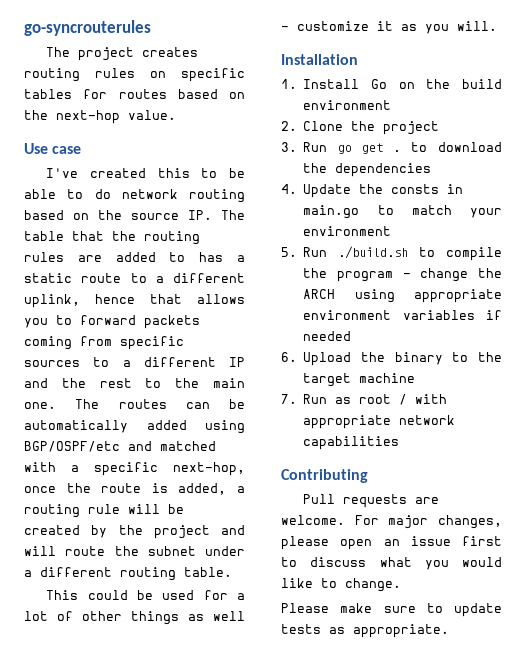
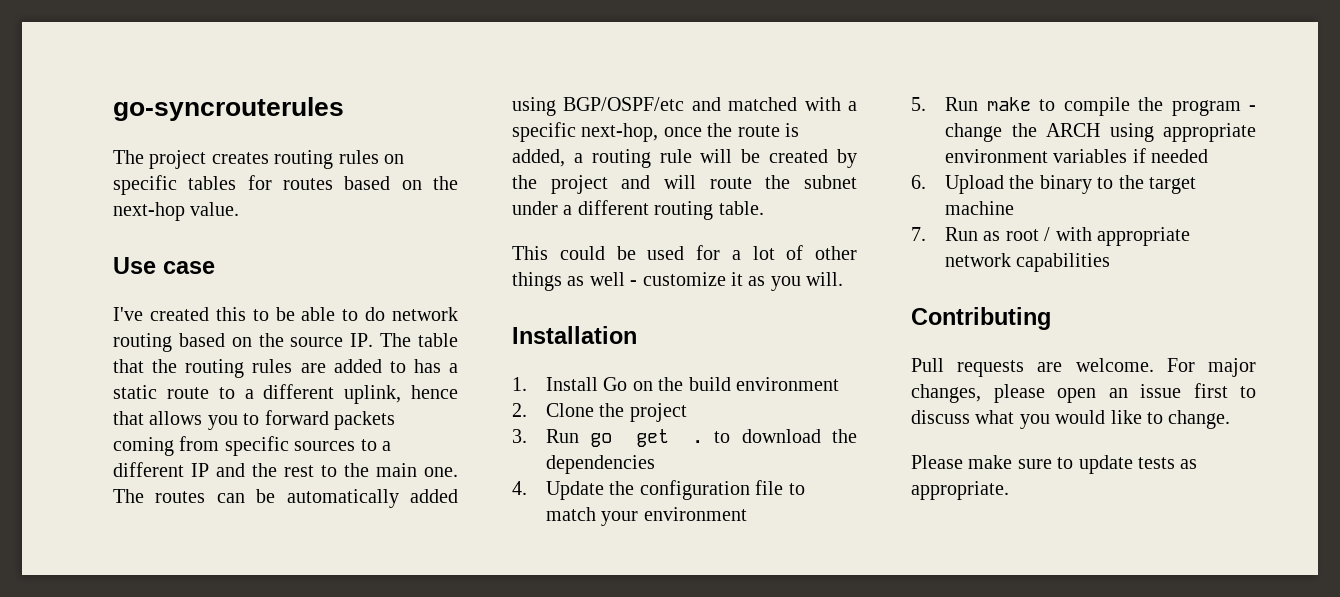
- 4. Update the consts in main.go to match your environment
+ 4. Update the configuration file to match your environment
- 5. Run ./build.sh to compile the program - change the ARCH using appropriate environment variables if needed
+ 5. Run make to compile the program - change the ARCH using appropriate environment variables if needed

